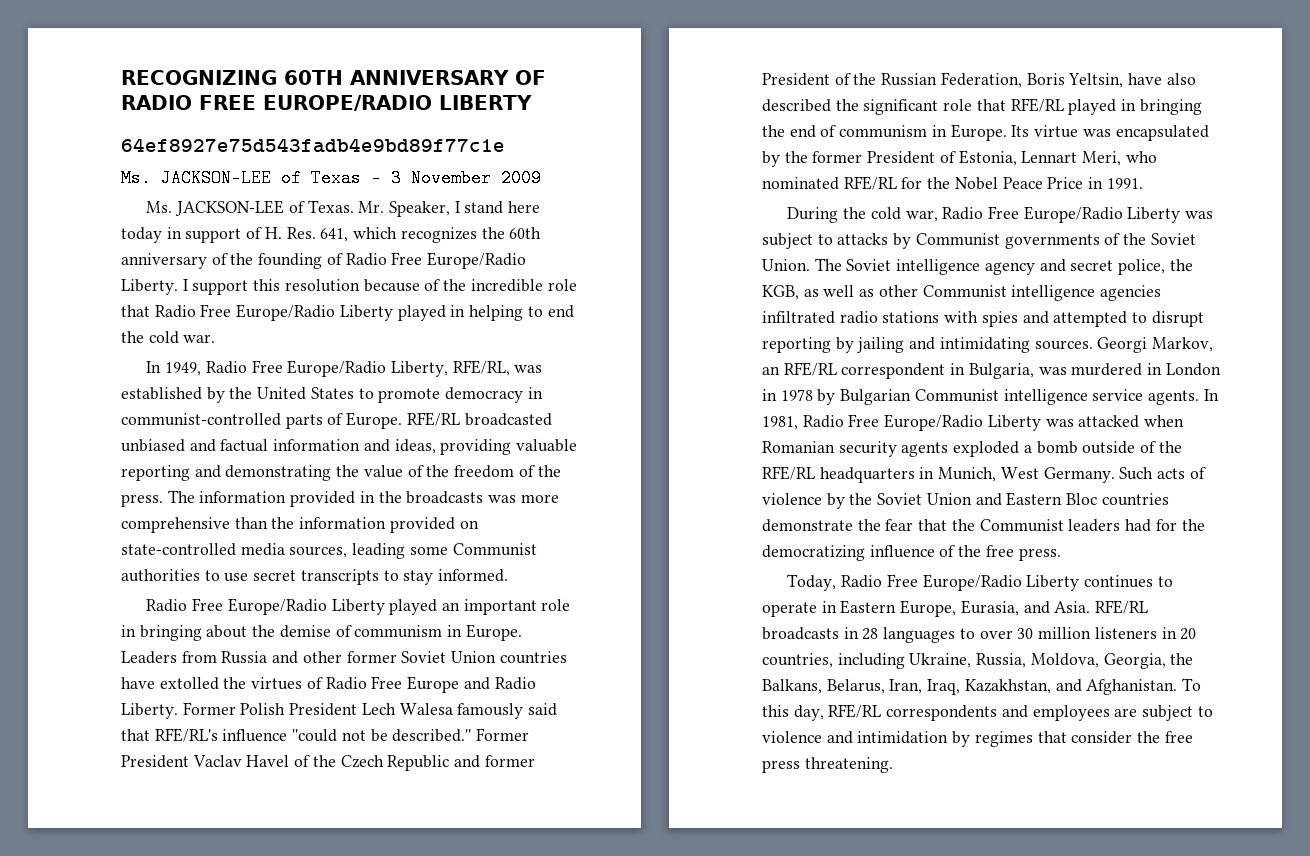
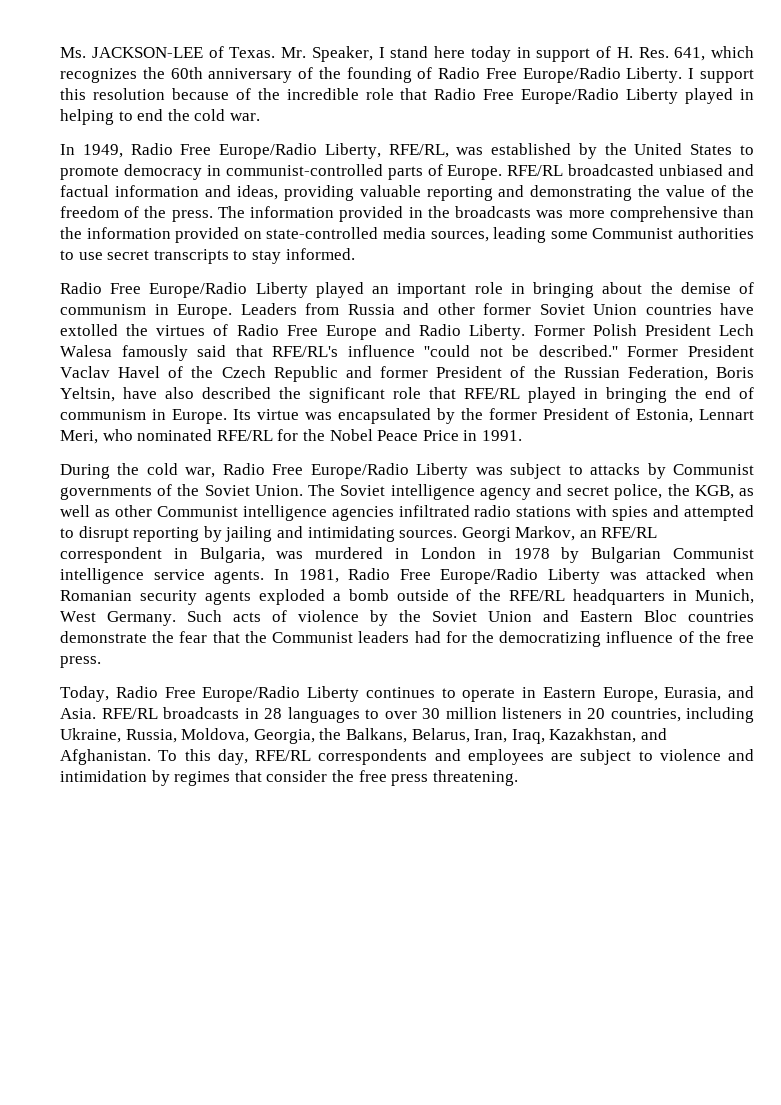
- RECOGNIZING 60TH ANNIVERSARY OF RADIO FREE EUROPE/RADIO LIBERTY
- 64ef8927e75d543fadb4e9bd89f77c1e
- Ms. JACKSON-LEE of Texas — 3 November 2009

